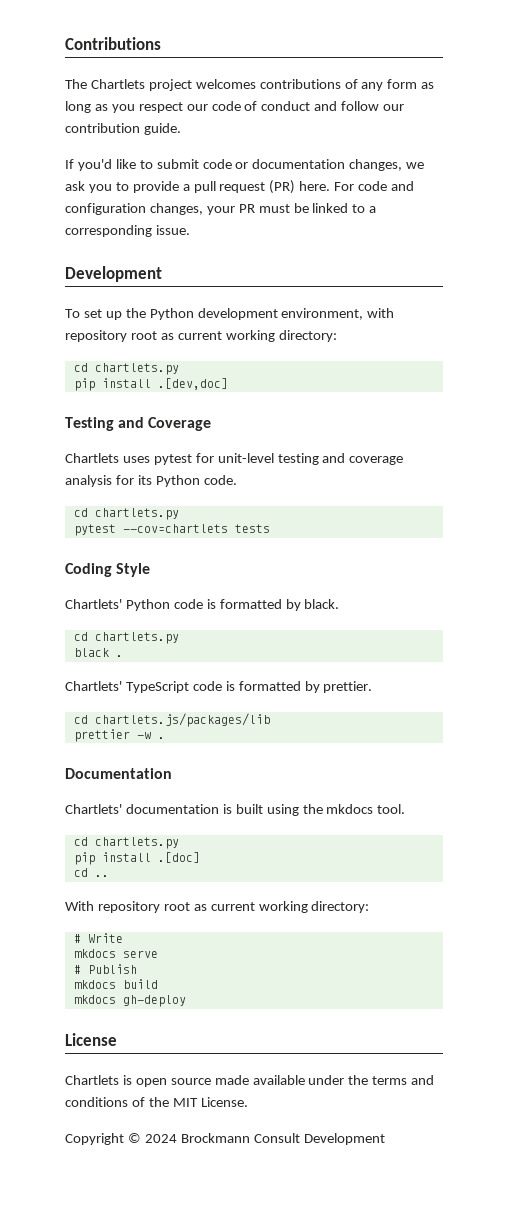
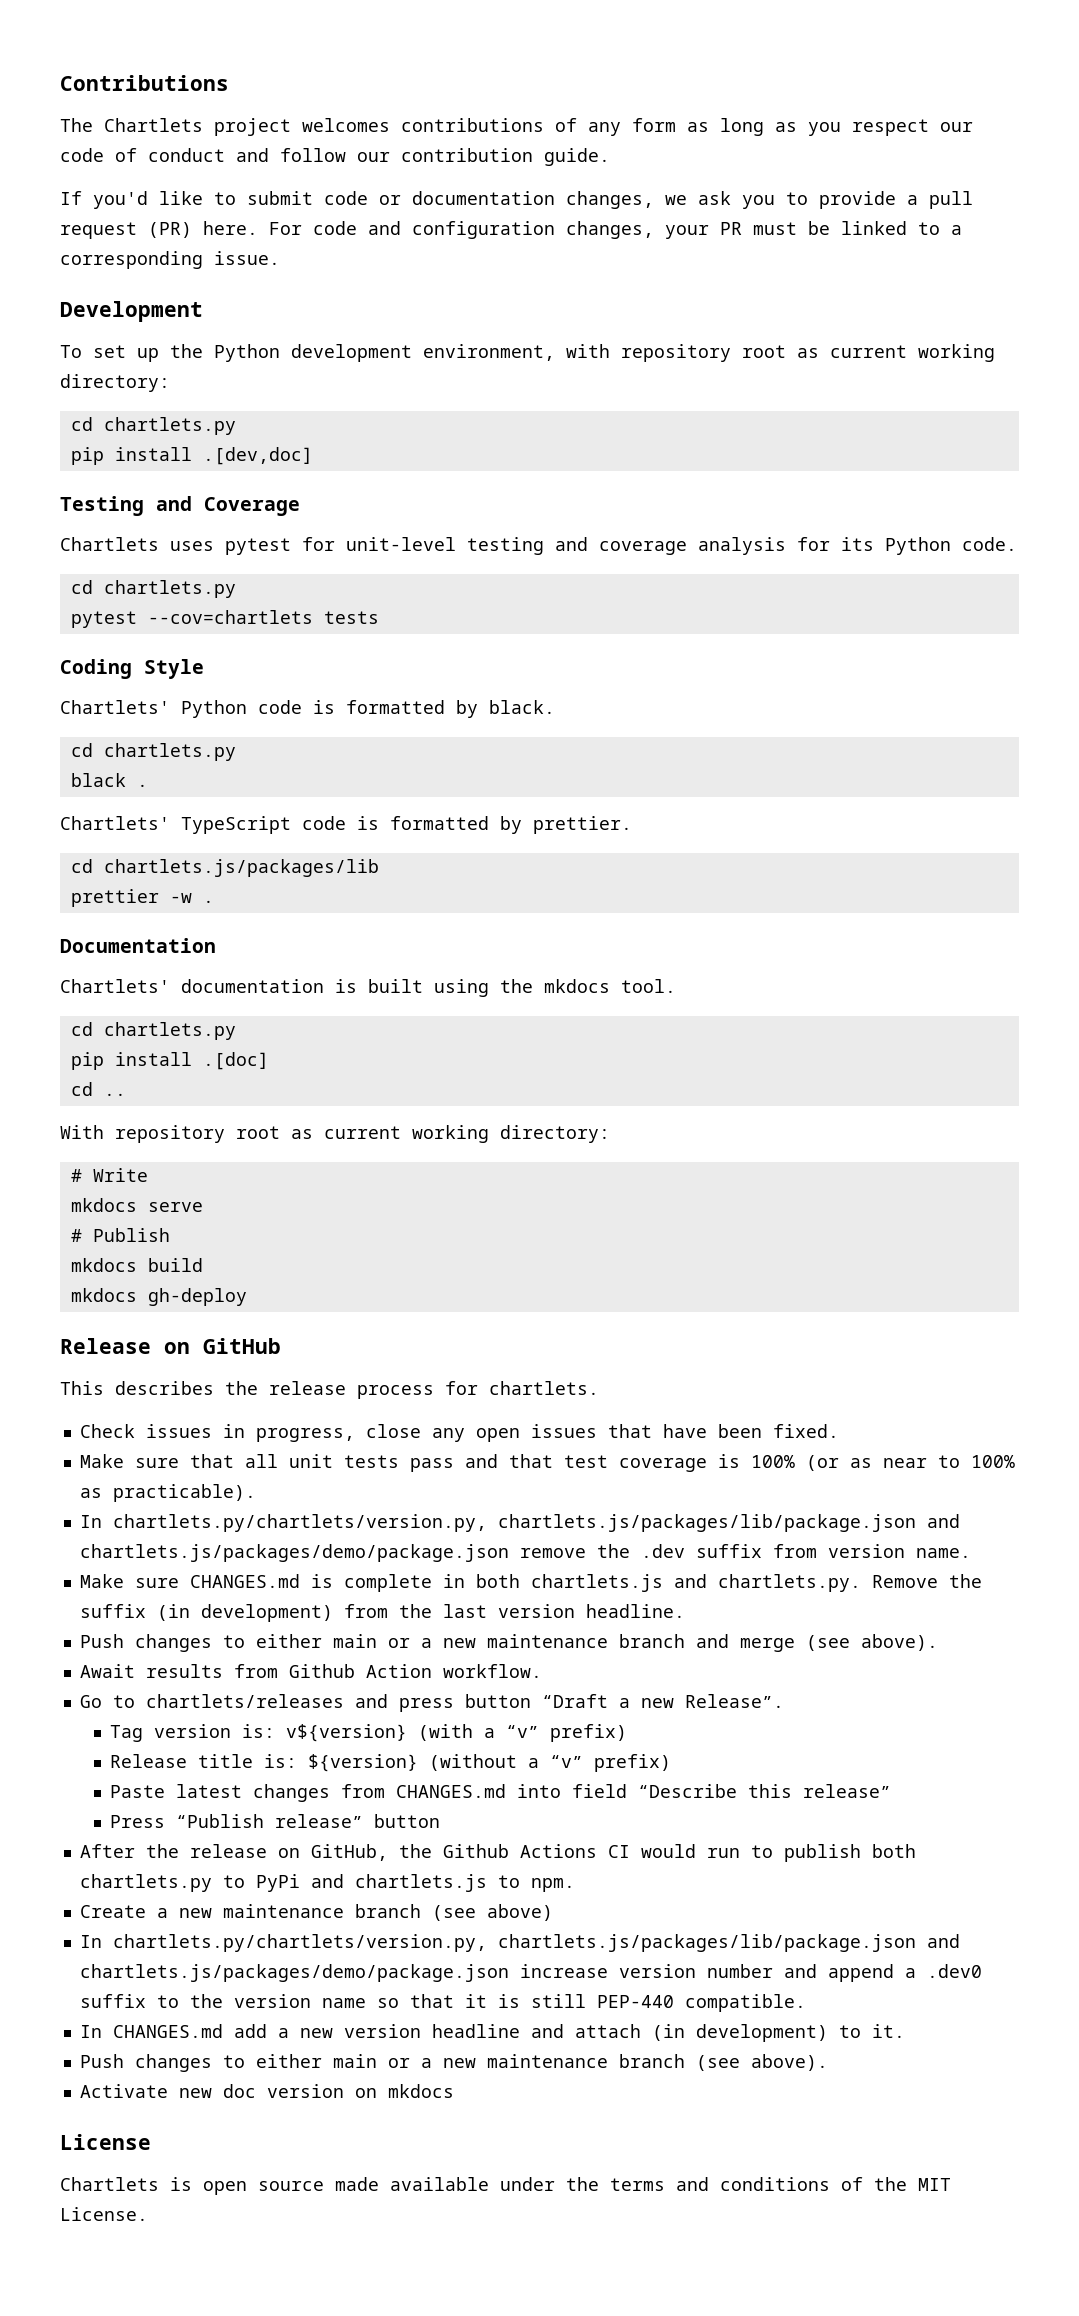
+ Release on GitHub
+ This describes the release process for chartlets.
+ Check issues in progress, close any open issues that have been fixed.
+ Make sure that all unit tests pass and that test coverage is 100% (or as near to 100% as practicable).
+ In chartlets.py/chartlets/version.py, chartlets.js/packages/lib/package.json and chartlets.js/packages/demo/package.json remove the .dev suffix from version name.
+ Make sure CHANGES.md is complete in both chartlets.js and chartlets.py. Remove the suffix (in development) from the last version headline.
+ Push changes to either main or a new maintenance branch and merge (see above).
+ Await results from Github Action workflow.
+ Go to chartlets/releases and press button “Draft a new Release”.
+ Tag version is: v${version} (with a “v” prefix)
+ Release title is: ${version} (without a “v” prefix)
+ Paste latest changes from CHANGES.md into field “Describe this release”
+ Press “Publish release” button
+ After the release on GitHub, the Github Actions CI would run to publish both chartlets.py to PyPi and chartlets.js to npm.
+ Create a new maintenance branch (see above)
+ In chartlets.py/chartlets/version.py, chartlets.js/packages/lib/package.json and chartlets.js/packages/demo/package.json increase version number and append a .dev0 suffix to the version name so that it is still PEP-440 compatible.
+ In CHANGES.md add a new version headline and attach (in development) to it.
+ Push changes to either main or a new maintenance branch (see above).
+ Activate new doc version on mkdocs
- Copyright © 2024 Brockmann Consult Development

